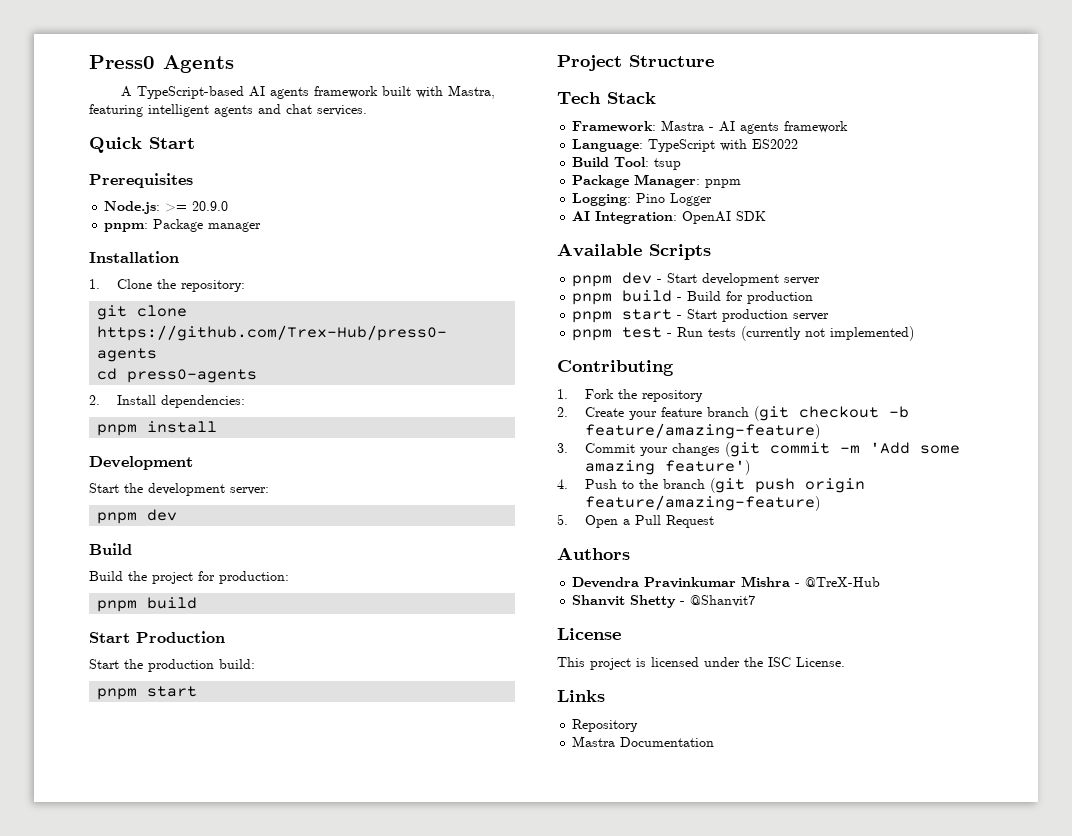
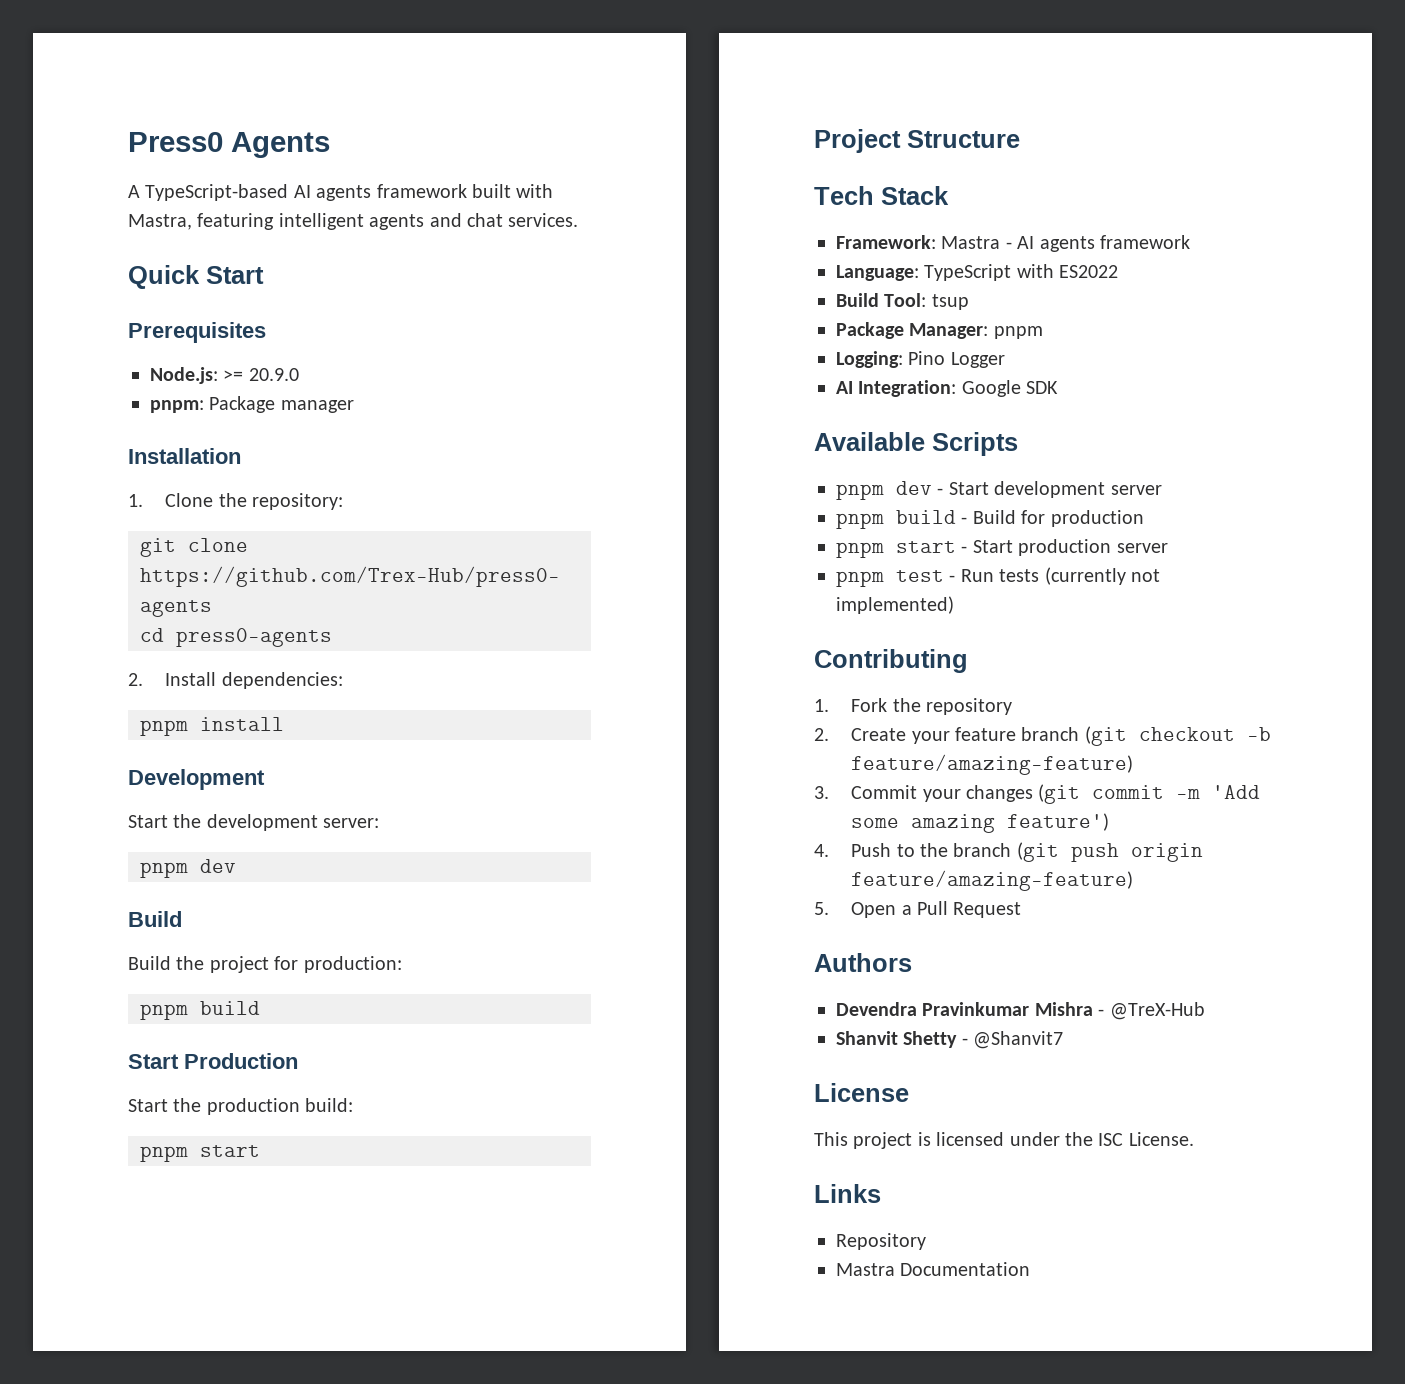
- AI Integration: OpenAI SDK
+ AI Integration: Google SDK

